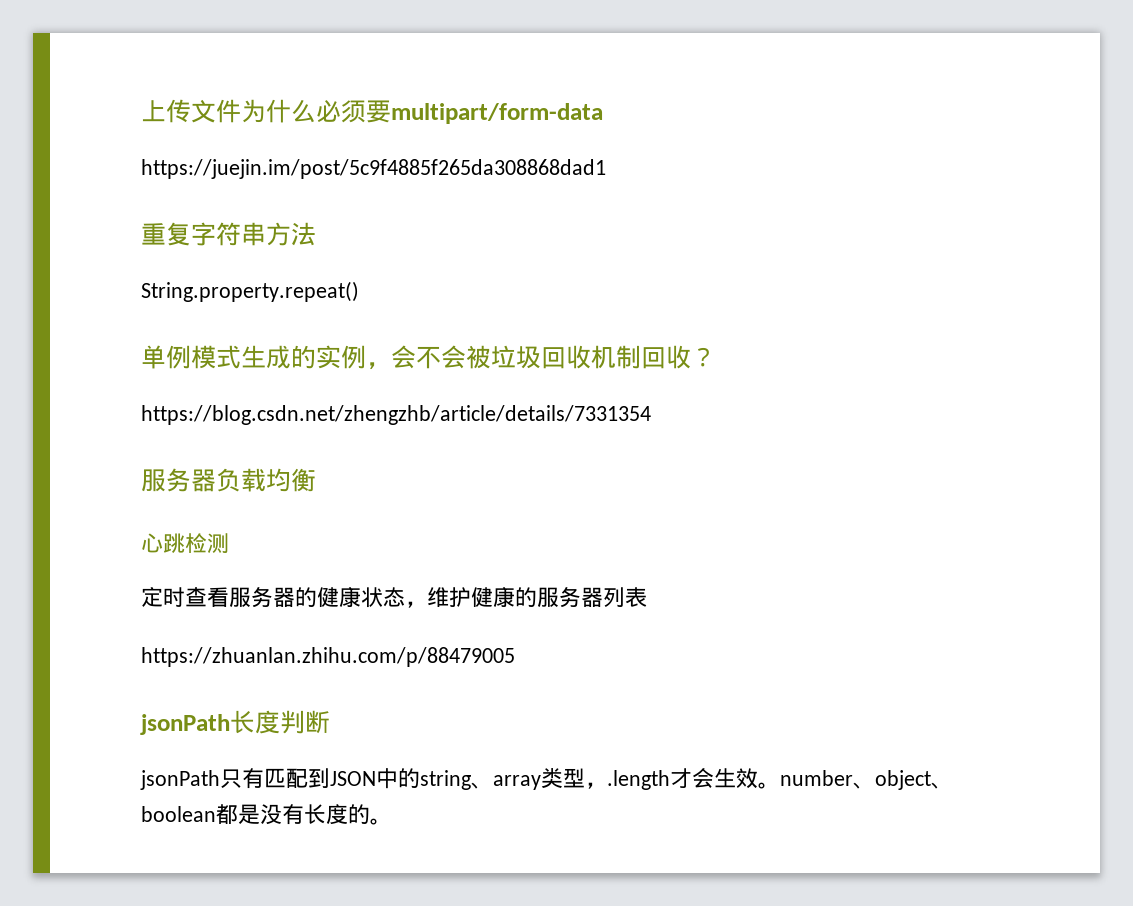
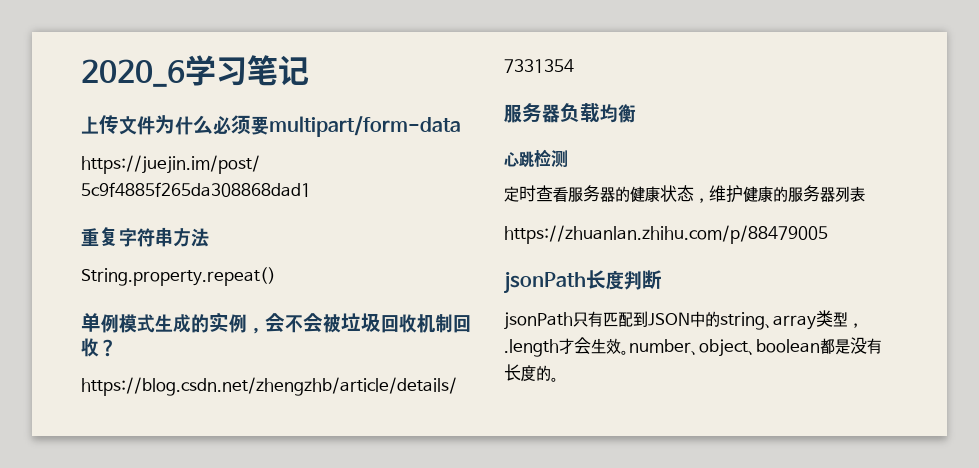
+ 2020_6学习笔记

